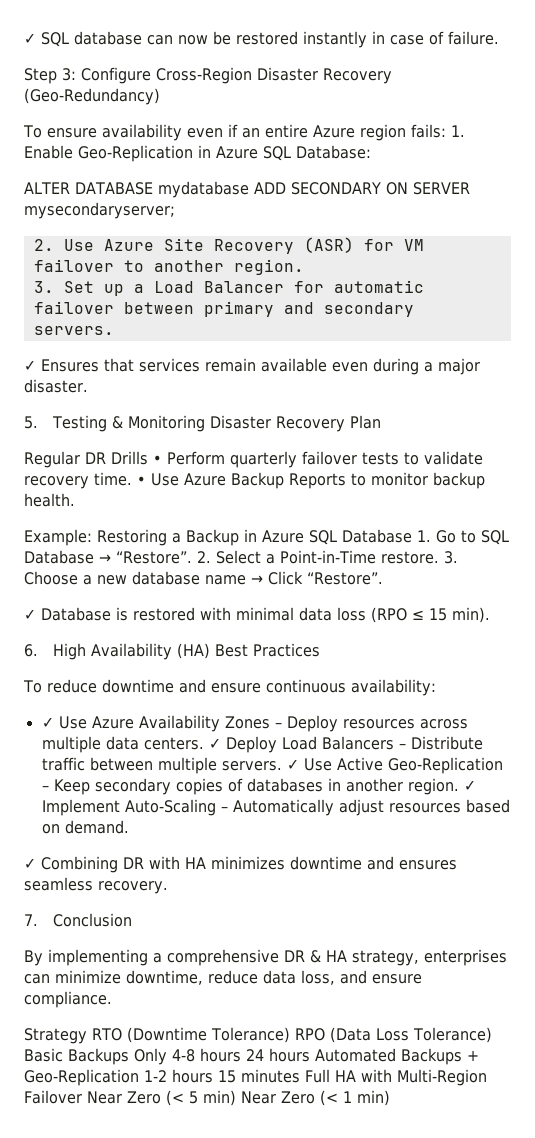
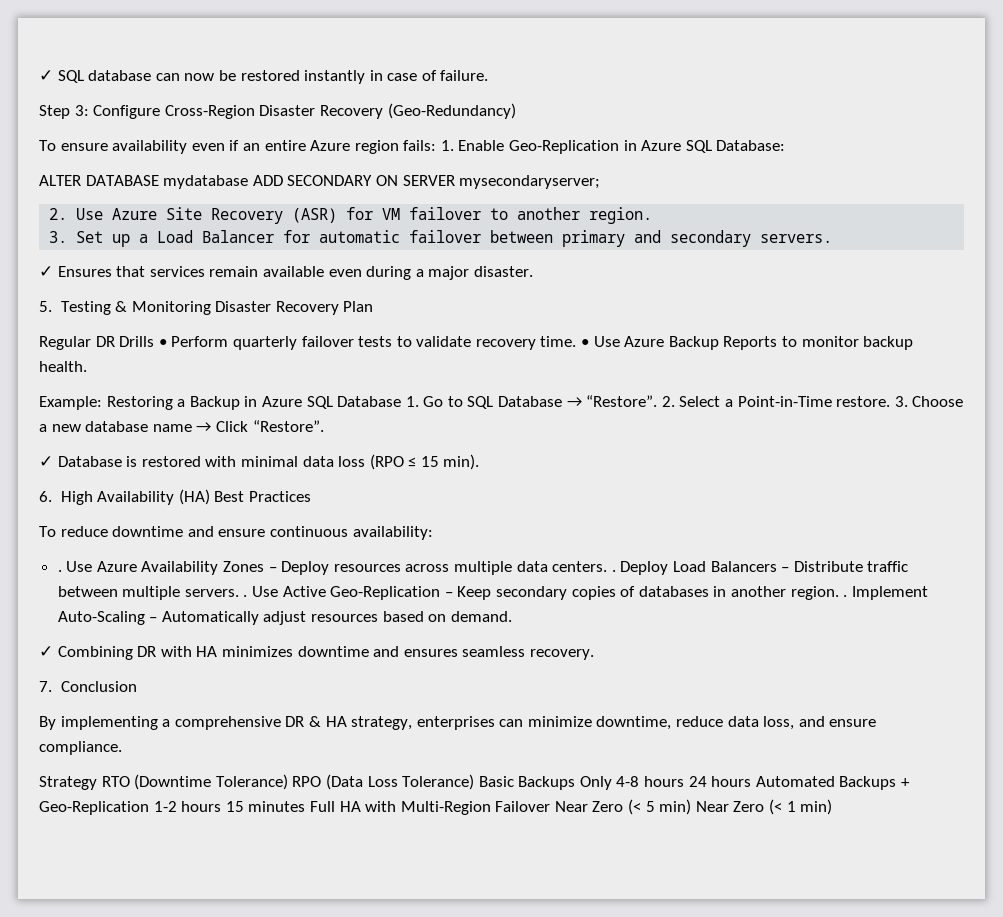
- ✓ Use Azure Availability Zones – Deploy resources across multiple data centers. ✓ Deploy Load Balancers – Distribute traffic between multiple servers. ✓ Use Active Geo-Replication – Keep secondary copies of databases in another region. ✓ Implement Auto-Scaling – Automatically adjust resources based on demand.
+ . Use Azure Availability Zones – Deploy resources across multiple data centers. . Deploy Load Balancers – Distribute traffic between multiple servers. . Use Active Geo-Replication – Keep secondary copies of databases in another region. . Implement Auto-Scaling – Automatically adjust resources based on demand.

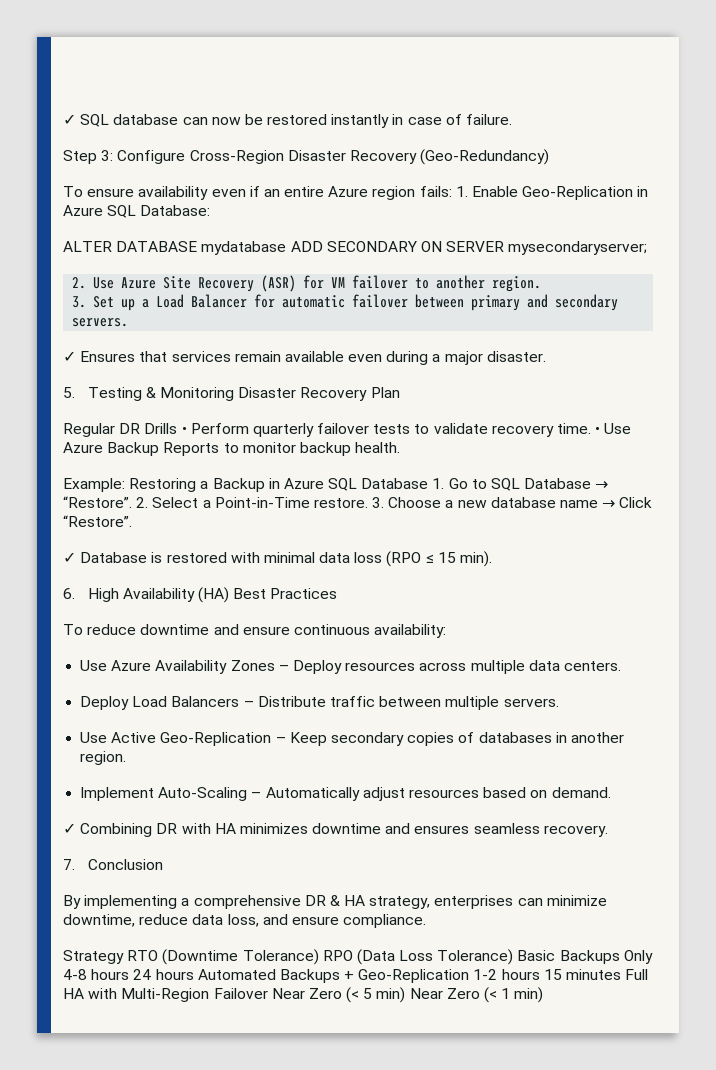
  To reduce downtime and ensure continuous availability:
- . Use Azure Availability Zones – Deploy resources across multiple data centers. . Deploy Load Balancers – Distribute traffic between multiple servers. . Use Active Geo-Replication – Keep secondary copies of databases in another region. . Implement Auto-Scaling – Automatically adjust resources based on demand.
+ Use Azure Availability Zones – Deploy resources across multiple data centers.
+ Deploy Load Balancers – Distribute traffic between multiple servers.
+ Use Active Geo-Replication – Keep secondary copies of databases in another region.
+ Implement Auto-Scaling – Automatically adjust resources based on demand.

